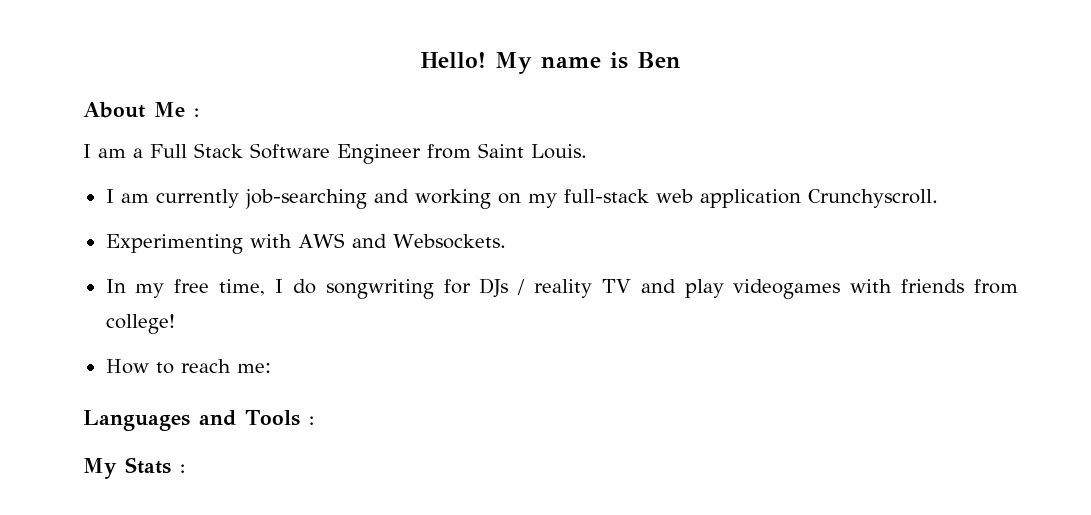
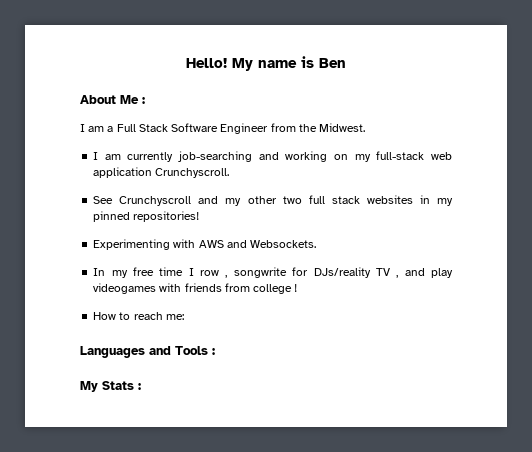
- I am a Full Stack Software Engineer from Saint Louis.
+ I am a Full Stack Software Engineer from the Midwest.
+ See Crunchyscroll and my other two full stack websites in my pinned repositories!
- In my free time, I do songwriting for DJs / reality TV and play videogames with friends from college!
+ In my free time I row , songwrite for DJs/reality TV , and play videogames with friends from college !

